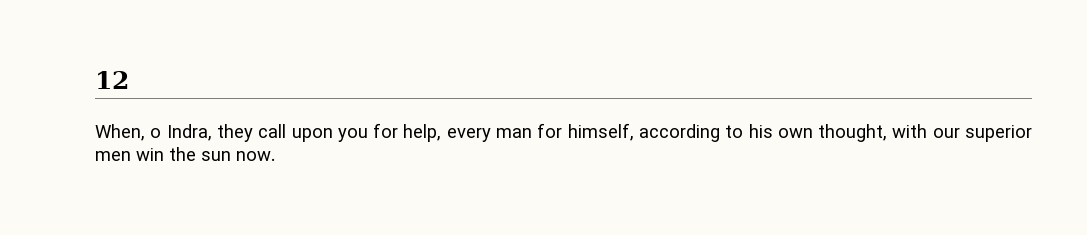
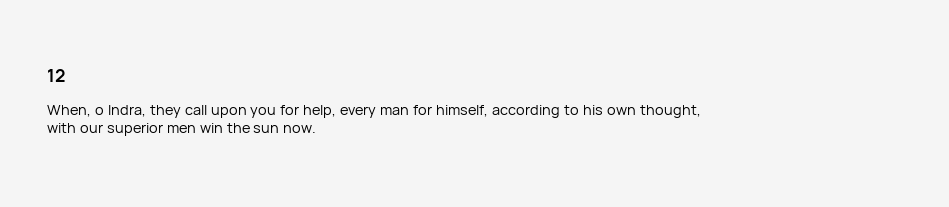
- When, o Indra, they call upon you for help, every man for himself, according to his own thought, with our superior men win the sun now.
+ When, o Indra, they call upon you for help, every man for himself, according to his own thought,
+ with our superior men win the sun now.

